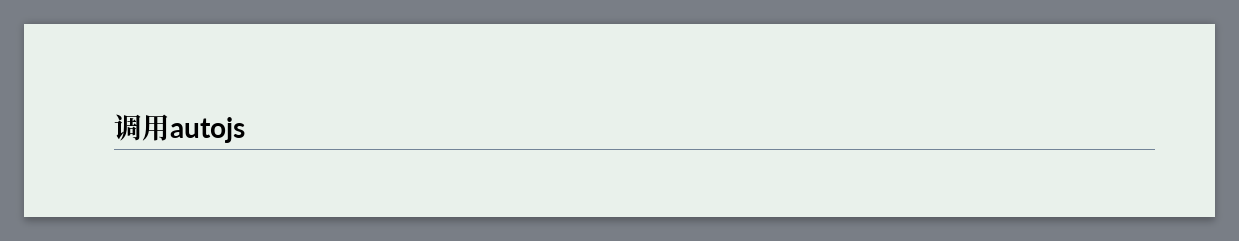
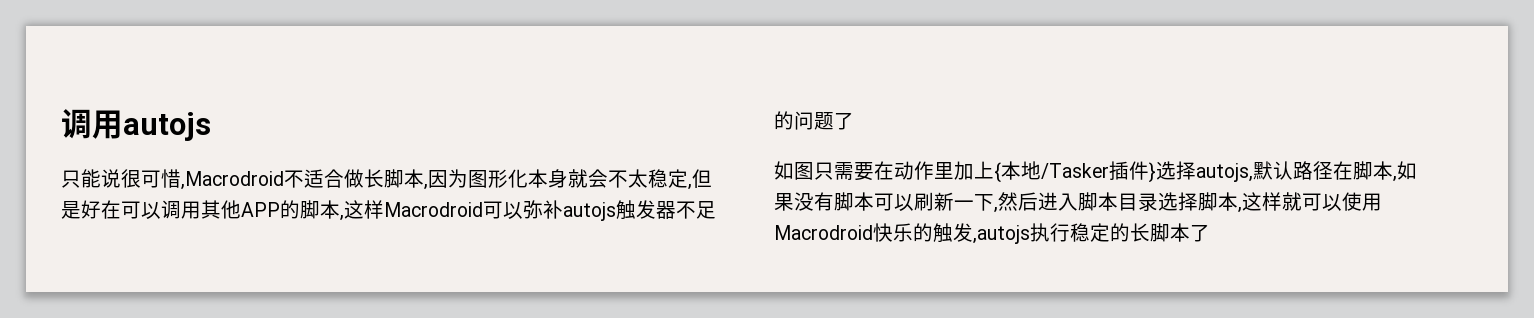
+ 只能说很可惜,Macrodroid不适合做长脚本,因为图形化本身就会不太稳定,但是好在可以调用其他APP的脚本,这样Macrodroid可以弥补autojs触发器不足的问题了
+ 如图只需要在动作里加上{本地/Tasker插件}选择autojs,默认路径在脚本,如果没有脚本可以刷新一下,然后进入脚本目录选择脚本,这样就可以使用Macrodroid快乐的触发,autojs执行稳定的长脚本了

